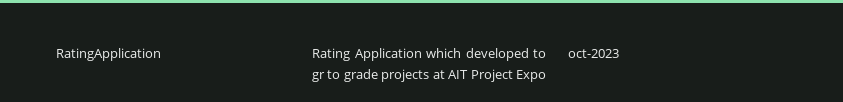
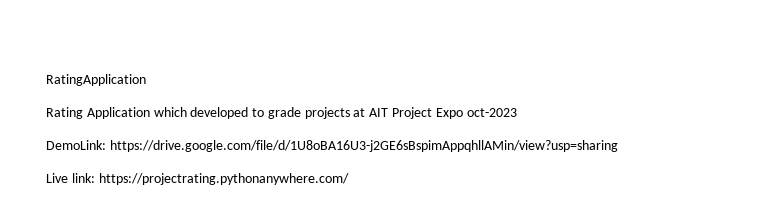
- Rating Application which developed to gr to grade projects at AIT Project Expo oct-2023
+ Rating Application which developed to grade projects at AIT Project Expo oct-2023
+ DemoLink: https://drive.google.com/file/d/1U8oBA16U3-j2GE6sBspimAppqhllAMin/view?usp=sharing
+ Live link: https://projectrating.pythonanywhere.com/

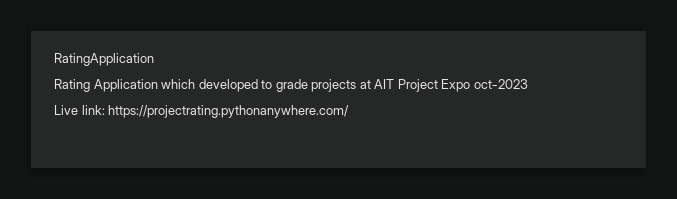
- DemoLink: https://drive.google.com/file/d/1U8oBA16U3-j2GE6sBspimAppqhllAMin/view?usp=sharing

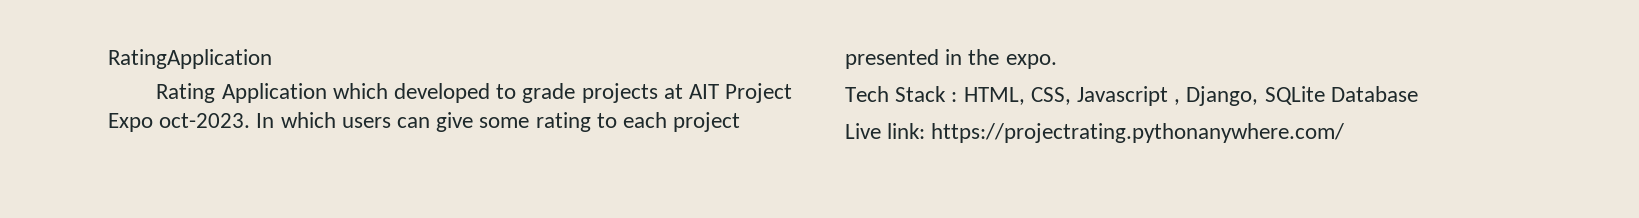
- Rating Application which developed to grade projects at AIT Project Expo oct-2023
+ Rating Application which developed to grade projects at AIT Project Expo oct-2023. In which users can give some rating to each project presented in the expo.
+ Tech Stack : HTML, CSS, Javascript , Django, SQLite Database

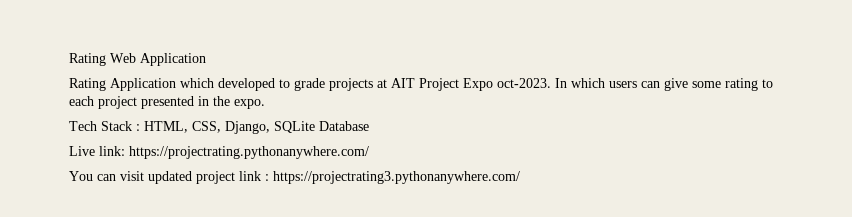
- RatingApplication
+ Rating Web Application
- Tech Stack : HTML, CSS, Javascript , Django, SQLite Database
+ Tech Stack : HTML, CSS, Django, SQLite Database
+ You can visit updated project link : https://projectrating3.pythonanywhere.com/

